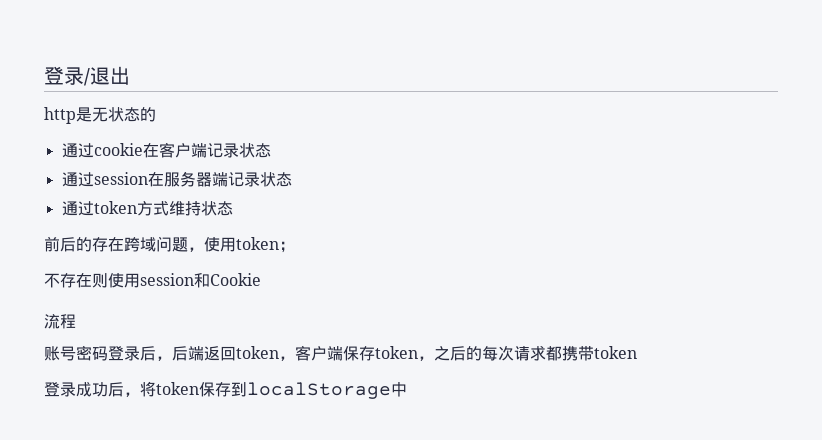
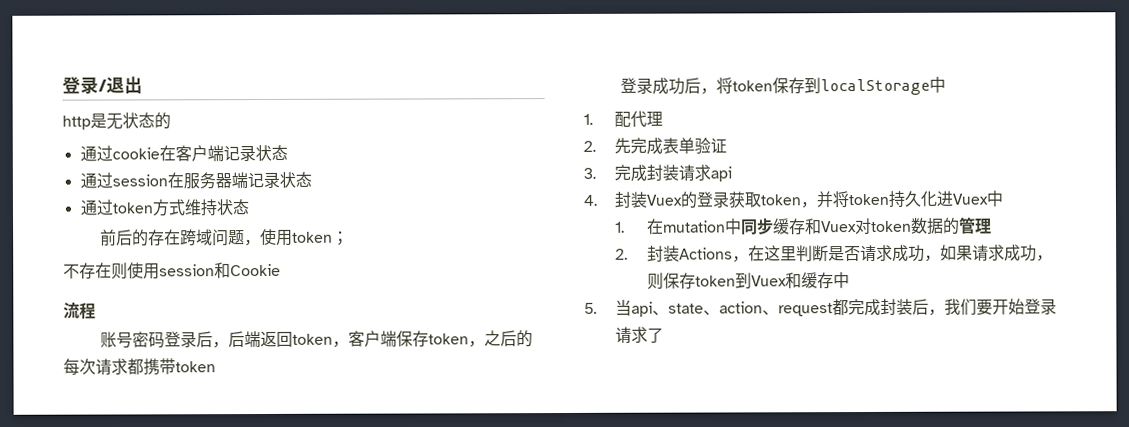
+ 1.配代理
+ 2.先完成表单验证
+ 3.完成封装请求api
+ 4.封装Vuex的登录获取token，并将token持久化进Vuex中
+ 1.在mutation中同步缓存和Vuex对token数据的管理
+ 2.封装Actions，在这里判断是否请求成功，如果请求成功，则保存token到Vuex和缓存中
+ 5.当api、state、action、request都完成封装后，我们要开始登录请求了

